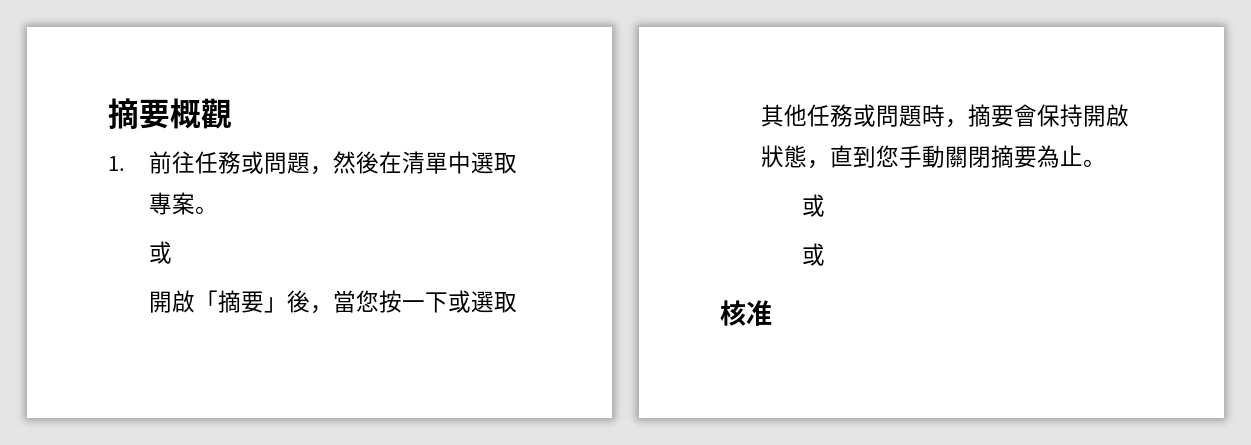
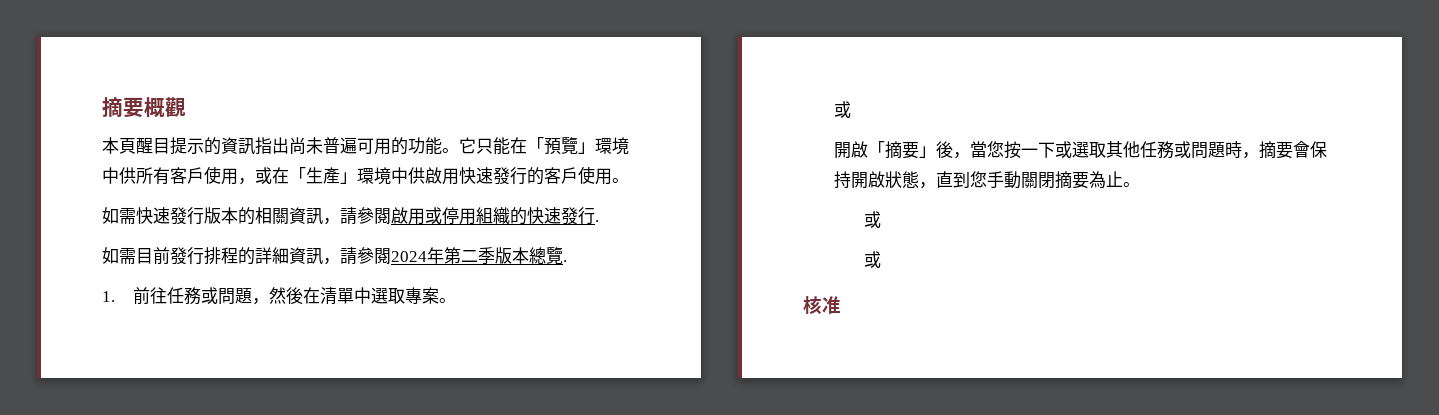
+ 本頁醒目提示的資訊指出尚未普遍可用的功能。它只能在「預覽」環境中供所有客戶使用，或在「生產」環境中供啟用快速發行的客戶使用。
+ 如需快速發行版本的相關資訊，請參閱啟用或停用組織的快速發行.
+ 如需目前發行排程的詳細資訊，請參閱2024年第二季版本總覽.

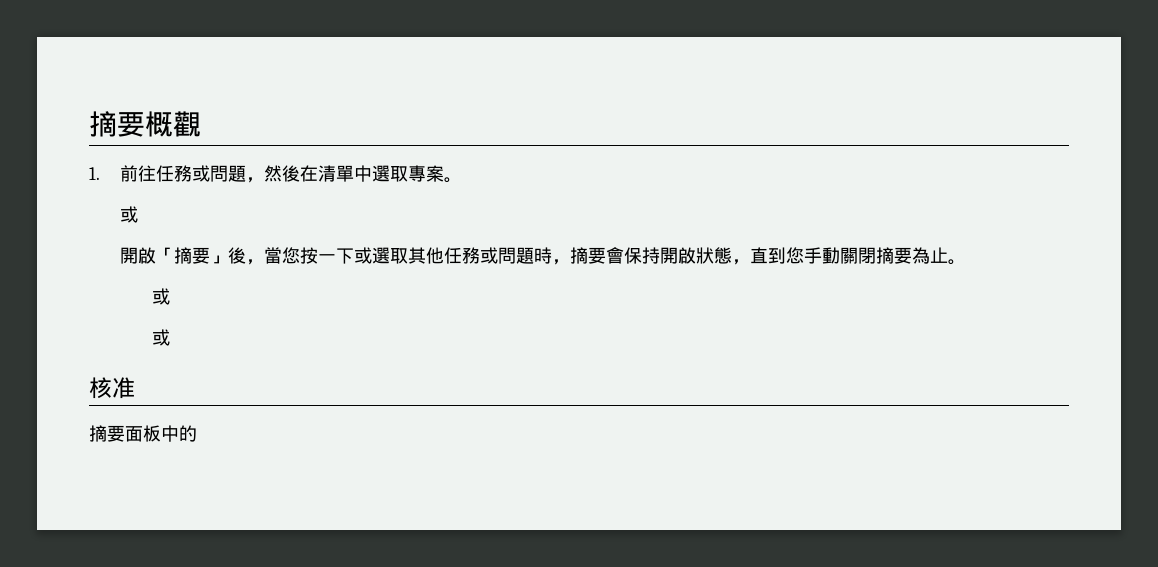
- 本頁醒目提示的資訊指出尚未普遍可用的功能。它只能在「預覽」環境中供所有客戶使用，或在「生產」環境中供啟用快速發行的客戶使用。
- 如需快速發行版本的相關資訊，請參閱啟用或停用組織的快速發行.
- 如需目前發行排程的詳細資訊，請參閱2024年第二季版本總覽.
+ 摘要面板中的

